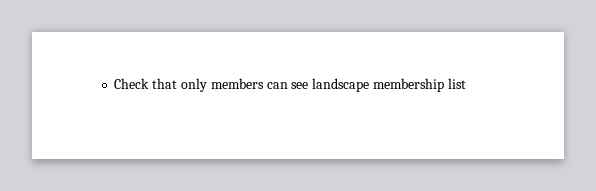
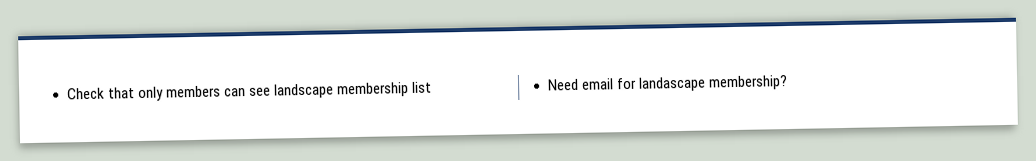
+ Need email for landascape membership?

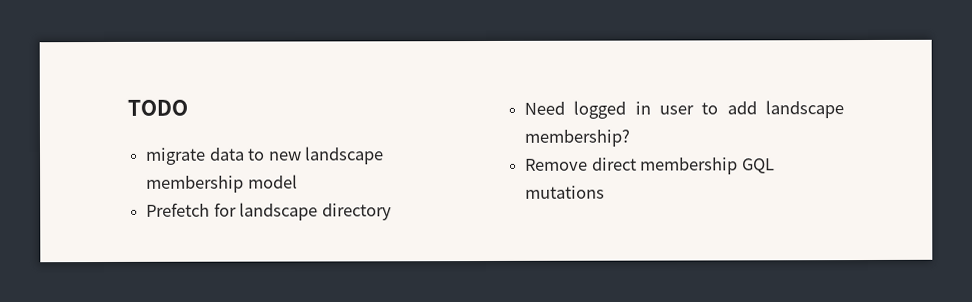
- Check that only members can see landscape membership list
- Need email for landascape membership?
+ TODO
+ migrate data to new landscape membership model
+ Prefetch for landscape directory
+ Need logged in user to add landscape membership?
+ Remove direct membership GQL mutations

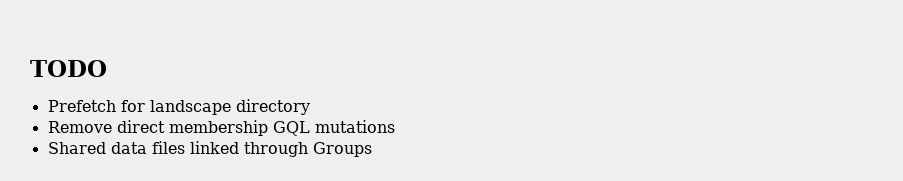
- migrate data to new landscape membership model
  Prefetch for landscape directory
- Need logged in user to add landscape membership?
+ Shared data files linked through Groups

